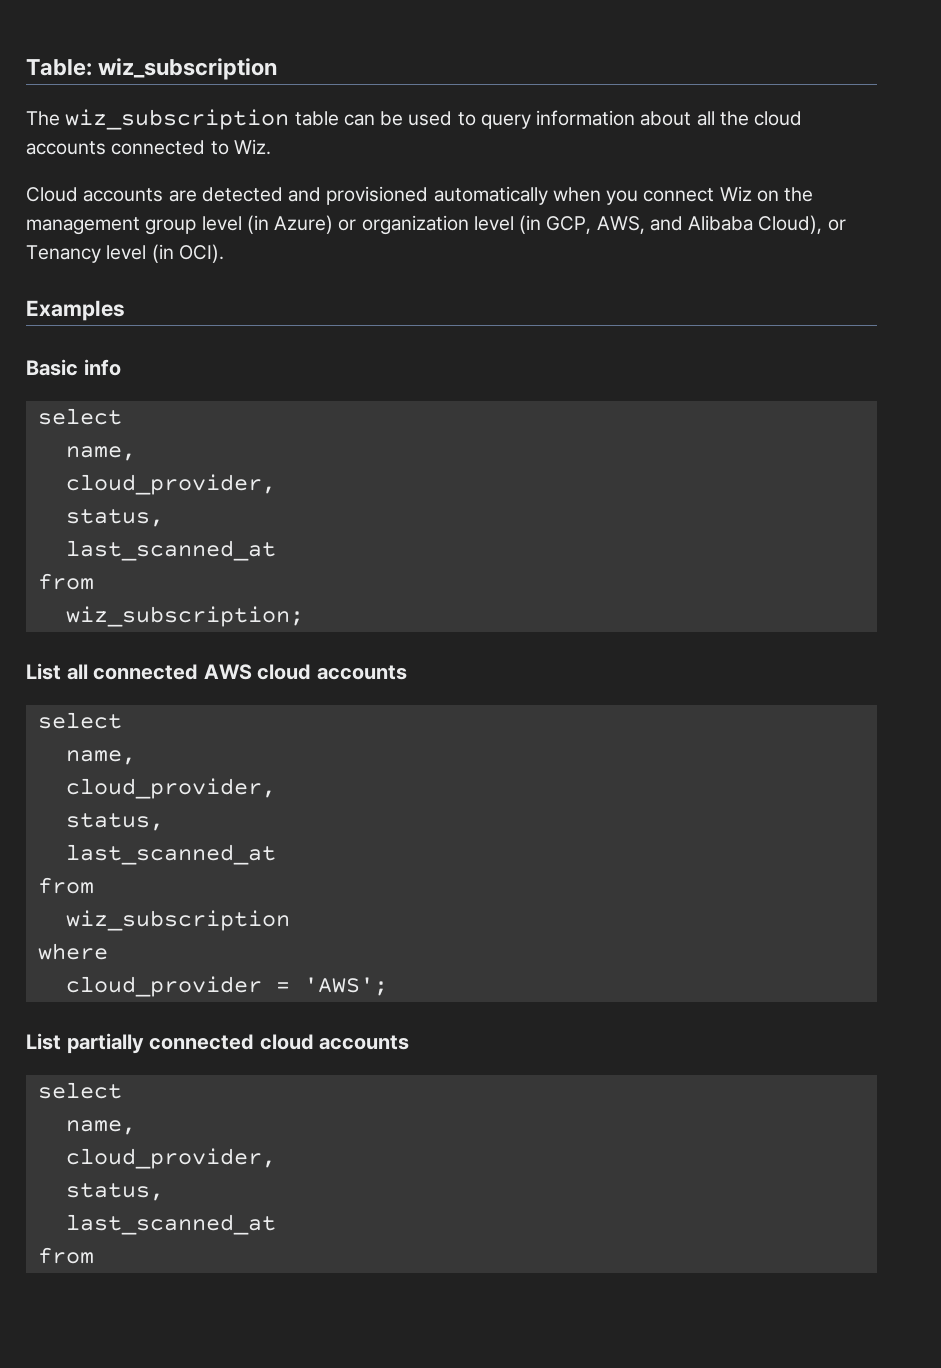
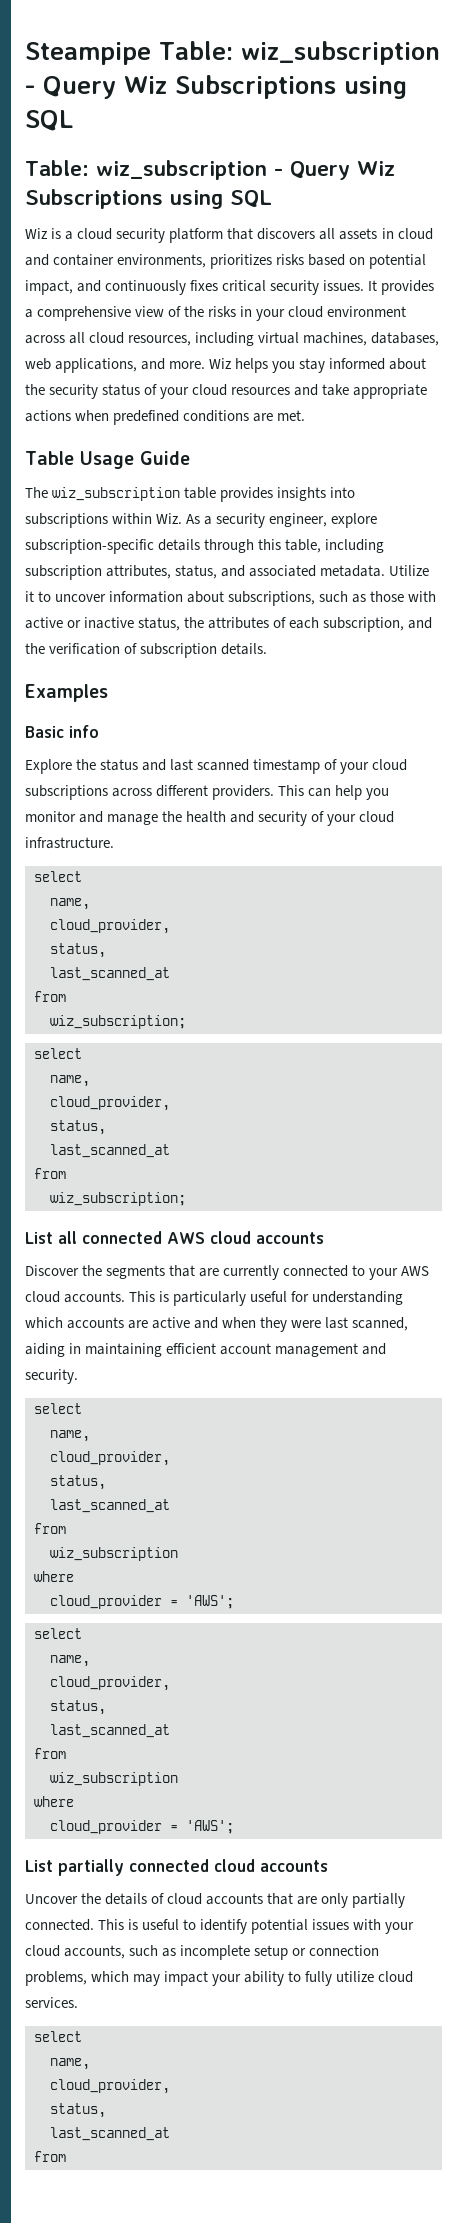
- Table: wiz_subscription
- The wiz_subscription table can be used to query information about all the cloud accounts connected to Wiz.
- Cloud accounts are detected and provisioned automatically when you connect Wiz on the management group level (in Azure) or organization level (in GCP, AWS, and Alibaba Cloud), or Tenancy level (in OCI).
+ Steampipe Table: wiz_subscription - Query Wiz Subscriptions using SQL
+ Table: wiz_subscription - Query Wiz Subscriptions using SQL
+ Wiz is a cloud security platform that discovers all assets in cloud and container environments, prioritizes risks based on potential impact, and continuously fixes critical security issues. It provides a comprehensive view of the risks in your cloud environment across all cloud resources, including virtual machines, databases, web applications, and more. Wiz helps you stay informed about the security status of your cloud resources and take appropriate actions when predefined conditions are met.
+ Table Usage Guide
+ The wiz_subscription table provides insights into subscriptions within Wiz. As a security engineer, explore subscription-specific details through this table, including subscription attributes, status, and associated metadata. Utilize it to uncover information about subscriptions, such as those with active or inactive status, the attributes of each subscription, and the verification of subscription details.
  Examples
  Basic info
+ Explore the status and last scanned timestamp of your cloud subscriptions across different providers. This can help you monitor and manage the health and security of your cloud infrastructure.
+ select
+ name,
+ cloud_provider,
+ status,
+ last_scanned_at
+ from
+ wiz_subscription;
+ Discover the segments that are currently connected to your AWS cloud accounts. This is particularly useful for understanding which accounts are active and when they were last scanned, aiding in maintaining efficient account management and security.
+ select
+ name,
+ cloud_provider,
+ status,
+ last_scanned_at
+ from
+ wiz_subscription
+ where
+ cloud_provider = 'AWS';
+ Uncover the details of cloud accounts that are only partially connected. This is useful to identify potential issues with your cloud accounts, such as incomplete setup or connection problems, which may impact your ability to fully utilize cloud services.

